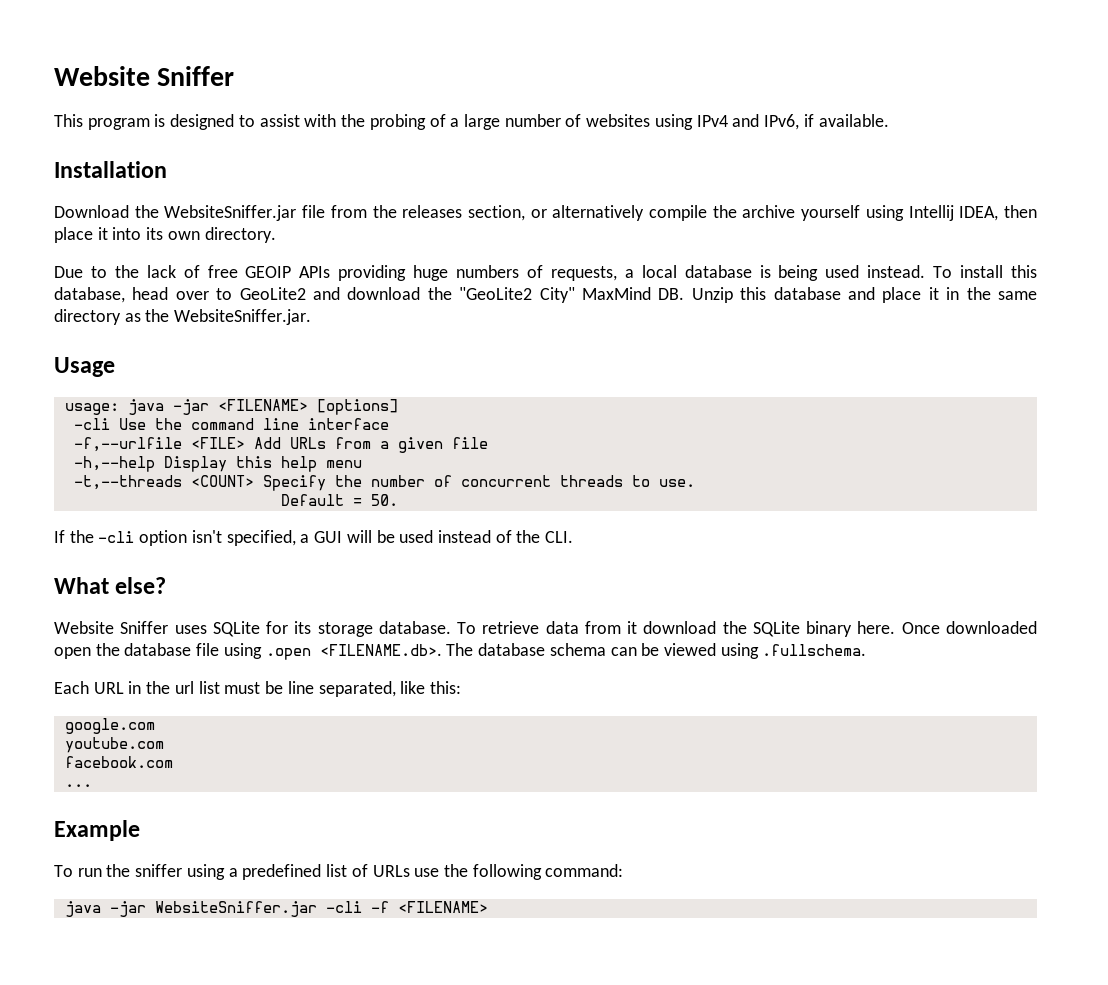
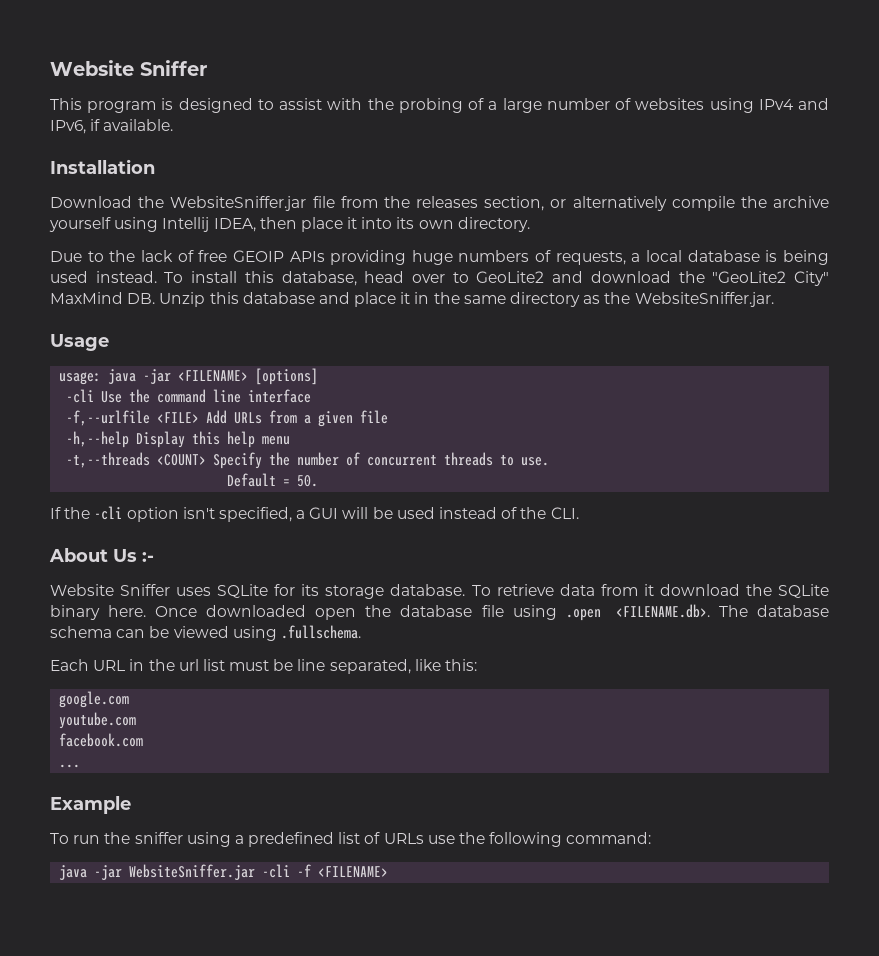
- What else?
+ About Us :-

